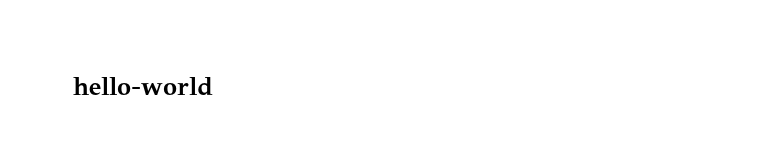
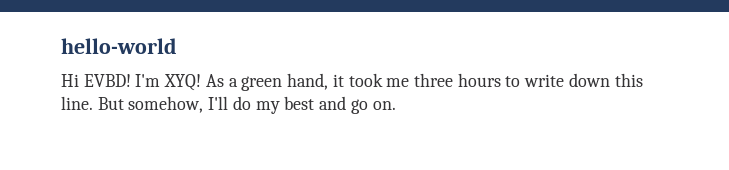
+ Hi EVBD! I'm XYQ! As a green hand, it took me three hours to write down this line. But somehow, I'll do my best and go on.

